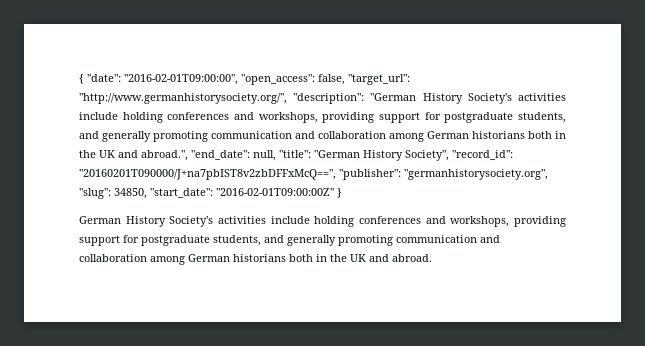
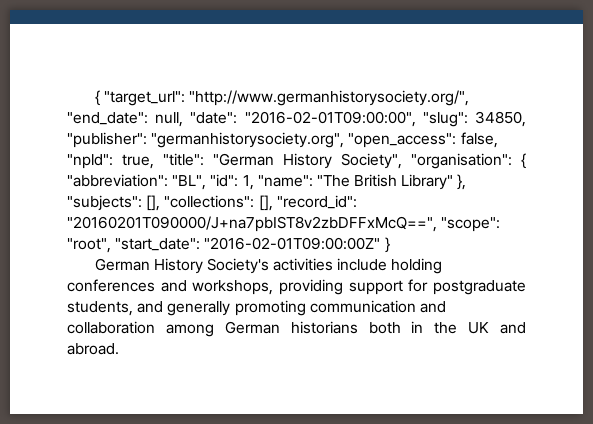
- { "date": "2016-02-01T09:00:00", "open_access": false, "target_url": "http://www.germanhistorysociety.org/", "description": "German History Society's activities include holding conferences and workshops, providing support for postgraduate students, and generally promoting communication and collaboration among German historians both in the UK and abroad.", "end_date": null, "title": "German History Society", "record_id": "20160201T090000/J+na7pbIST8v2zbDFFxMcQ==", "publisher": "germanhistorysociety.org", "slug": 34850, "start_date": "2016-02-01T09:00:00Z" }
+ { "target_url": "http://www.germanhistorysociety.org/", "end_date": null, "date": "2016-02-01T09:00:00", "slug": 34850, "publisher": "germanhistorysociety.org", "open_access": false, "npld": true, "title": "German History Society", "organisation": { "abbreviation": "BL", "id": 1, "name": "The British Library" }, "subjects": [], "collections": [], "record_id": "20160201T090000/J+na7pbIST8v2zbDFFxMcQ==", "scope": "root", "start_date": "2016-02-01T09:00:00Z" }

